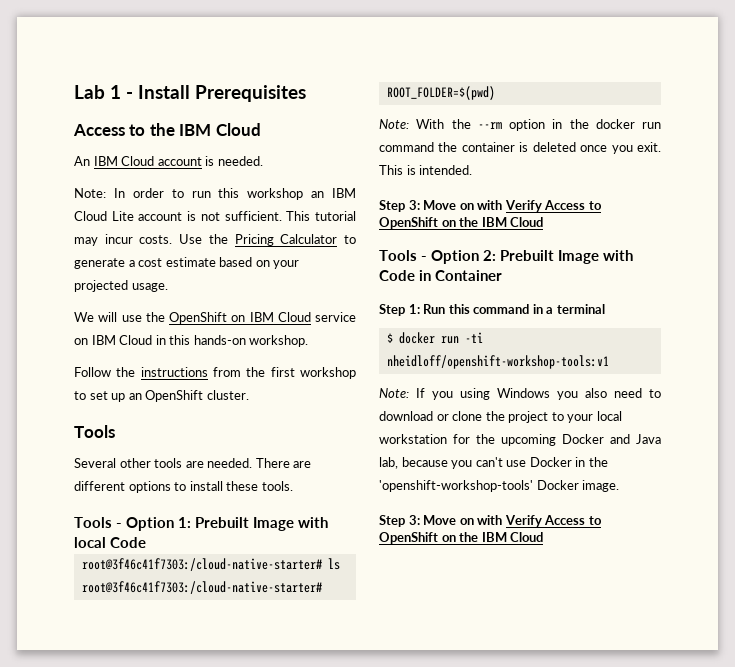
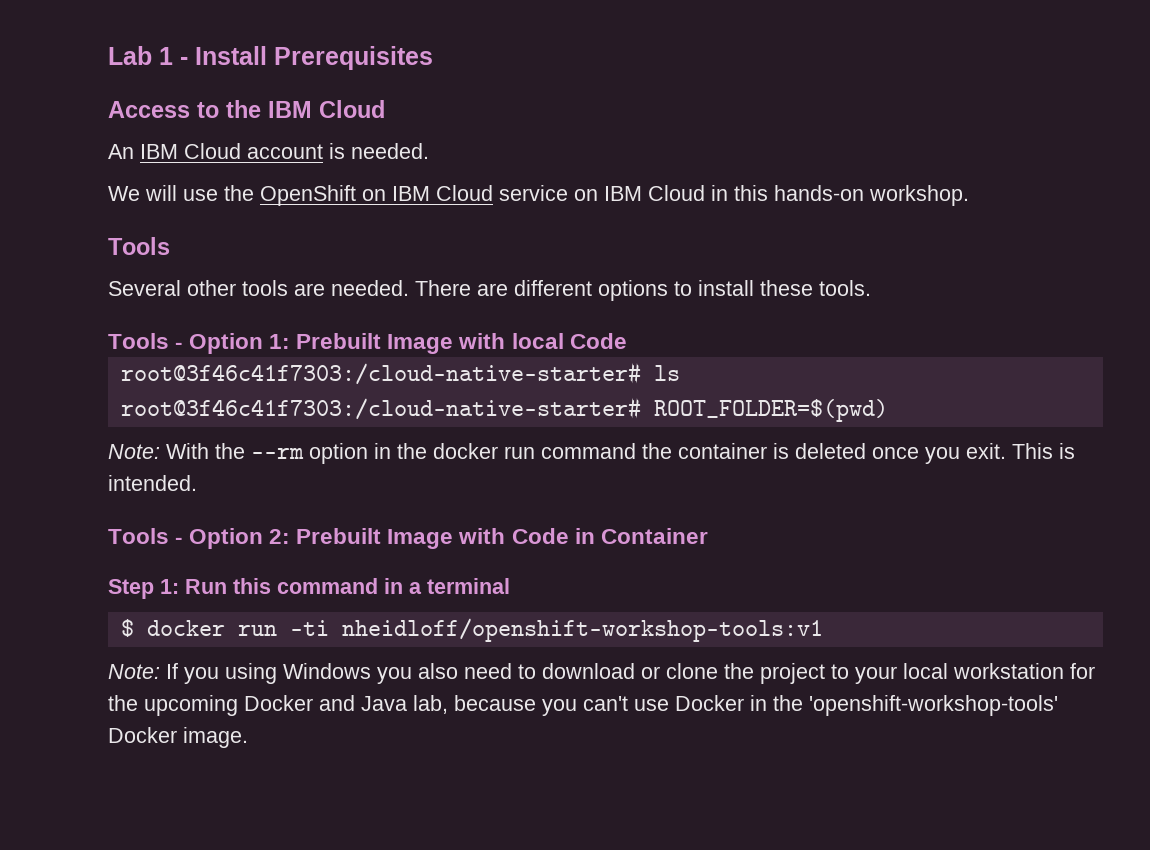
- Note: In order to run this workshop an IBM Cloud Lite account is not sufficient. This tutorial may incur costs. Use the Pricing Calculator to generate a cost estimate based on your projected usage.
- Follow the instructions from the first workshop to set up an OpenShift cluster.
  This is intended.
- Step 3: Move on with Verify Access to OpenShift on the IBM Cloud
  Note: If you using Windows you also need to download or clone the project to your local workstation for the upcoming Docker and Java lab, because you can't use Docker in the 'openshift-workshop-tools' Docker image.
- Step 3: Move on with Verify Access to OpenShift on the IBM Cloud

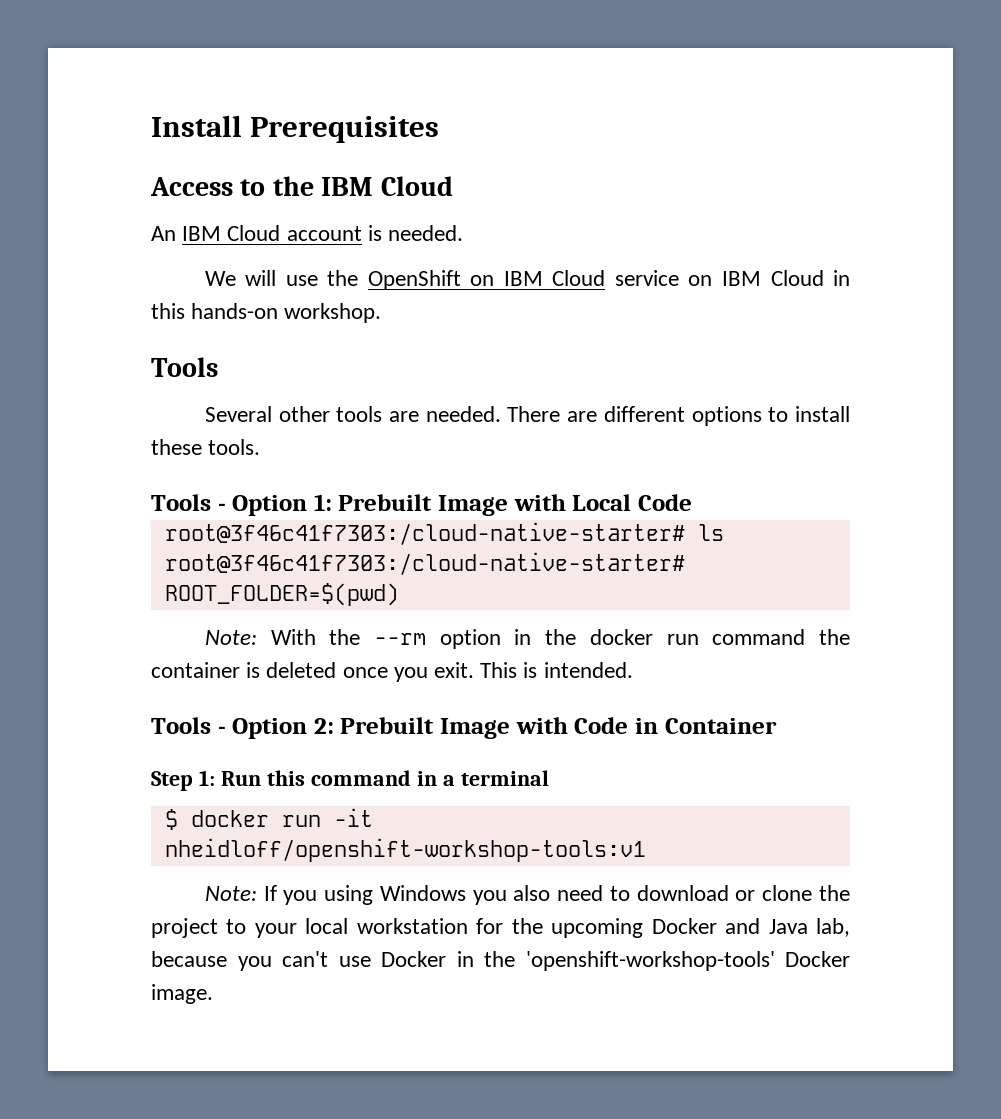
- Lab 1 - Install Prerequisites
+ Install Prerequisites
- Tools - Option 1: Prebuilt Image with local Code
+ Tools - Option 1: Prebuilt Image with Local Code
- $ docker run -ti nheidloff/openshift-workshop-tools:v1
+ $ docker run -it nheidloff/openshift-workshop-tools:v1

